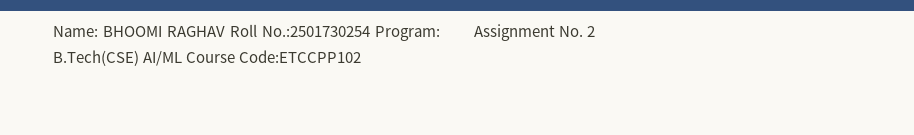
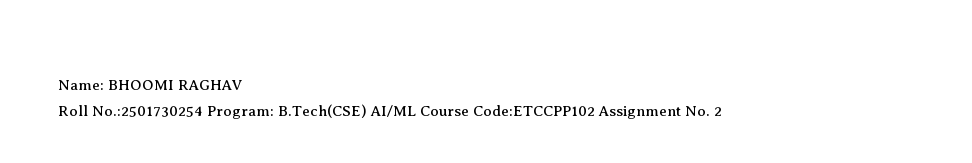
- Name: BHOOMI RAGHAV Roll No.:2501730254 Program: B.Tech(CSE) AI/ML Course Code:ETCCPP102 Assignment No. 2
+ Name: BHOOMI RAGHAV
+ Roll No.:2501730254 Program: B.Tech(CSE) AI/ML Course Code:ETCCPP102 Assignment No. 2

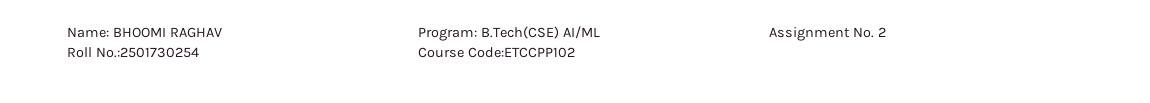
- Roll No.:2501730254 Program: B.Tech(CSE) AI/ML Course Code:ETCCPP102 Assignment No. 2
+ Roll No.:2501730254
+ Program: B.Tech(CSE) AI/ML
+ Course Code:ETCCPP102
+ Assignment No. 2

